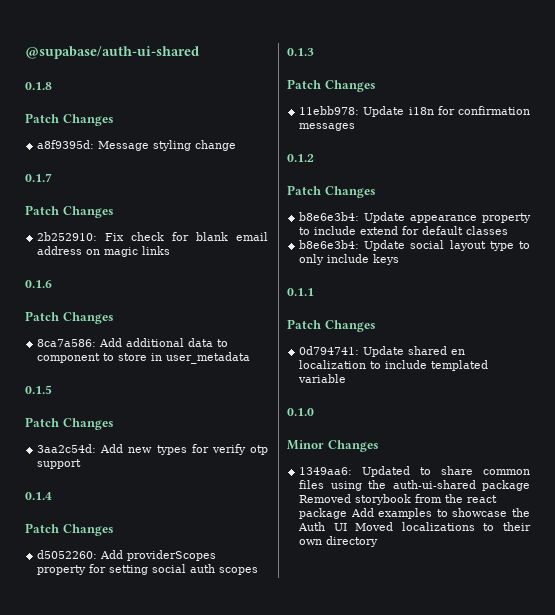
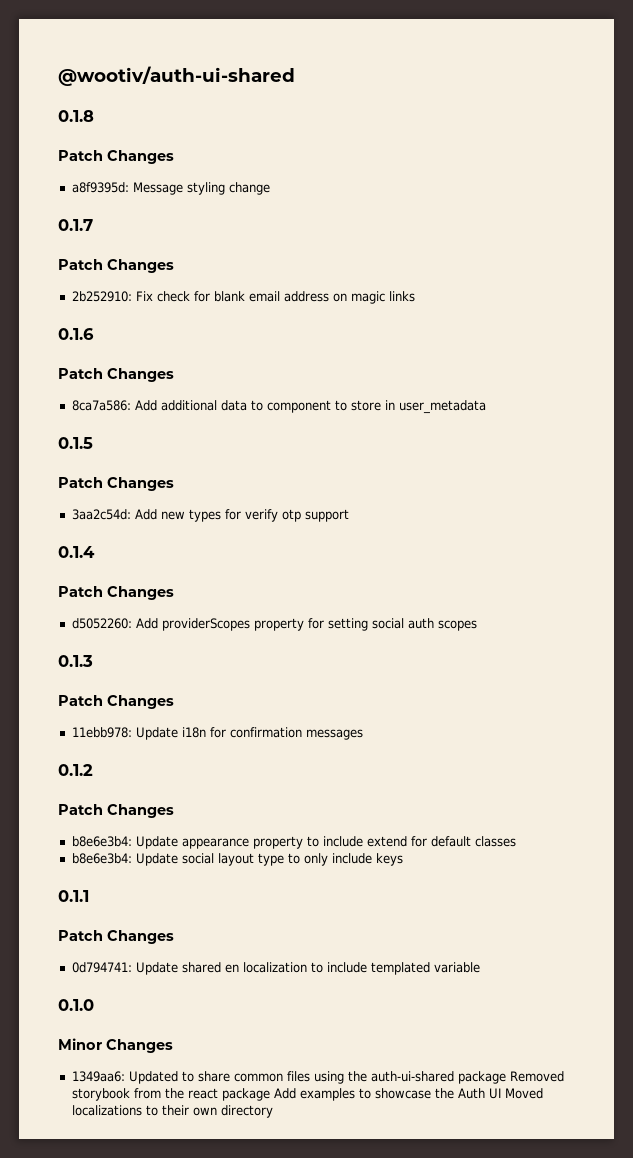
- @supabase/auth-ui-shared
+ @wootiv/auth-ui-shared

